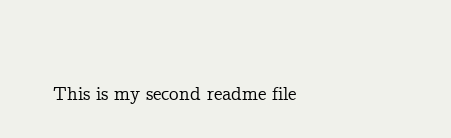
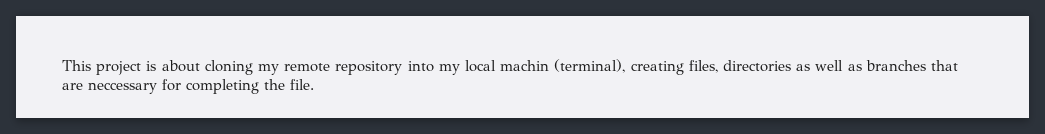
- This is my second readme file
+ This project is about cloning my remote repository into my local machin (terminal), creating files, directories as well as branches that are neccessary for completing the file.

